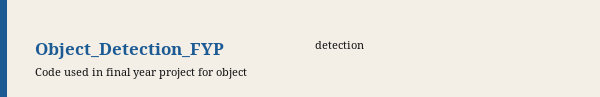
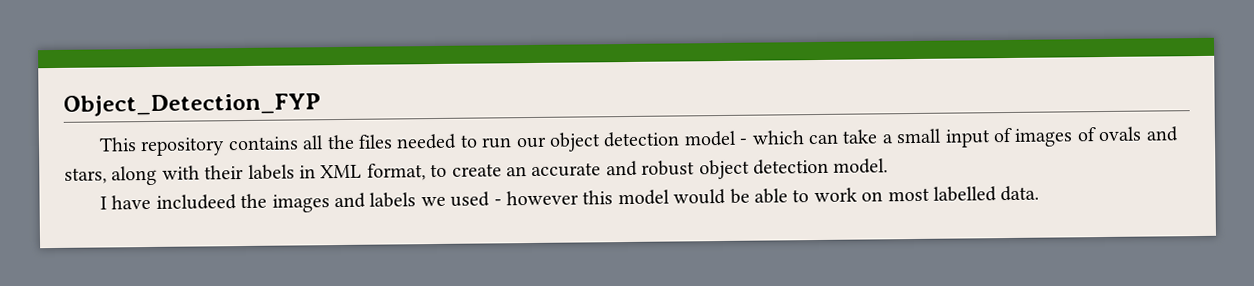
- Code used in final year project for object detection
+ This repository contains all the files needed to run our object detection model - which can take a small input of images of ovals and stars, along with their labels in XML format, to create an accurate and robust object detection model.
+ I have includeed the images and labels we used - however this model would be able to work on most labelled data.

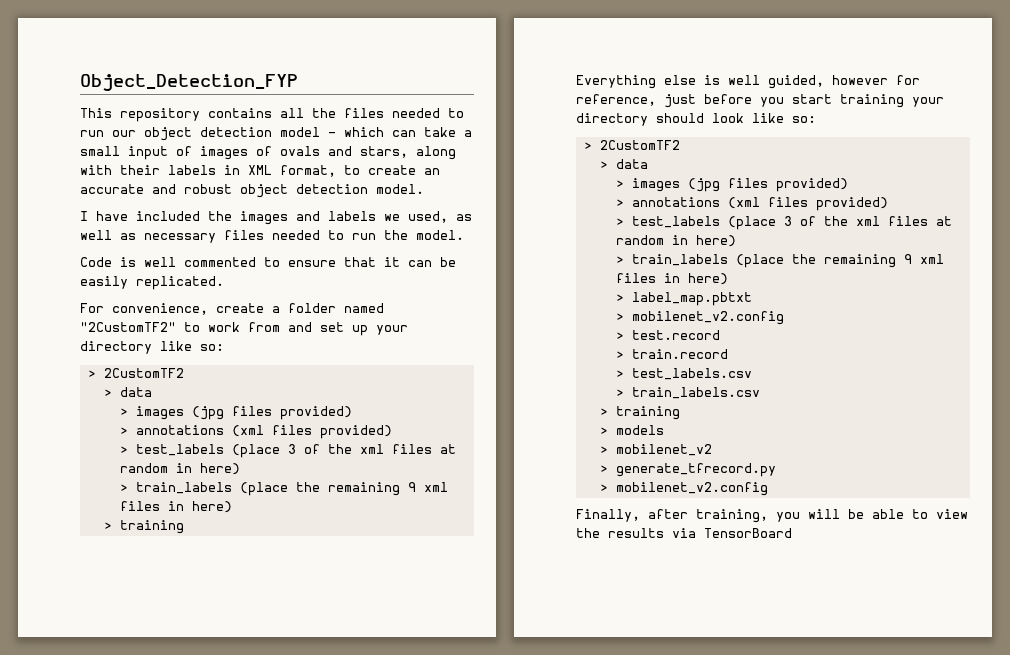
- I have includeed the images and labels we used - however this model would be able to work on most labelled data.
+ I have included the images and labels we used, as well as necessary files needed to run the model.
+ Code is well commented to ensure that it can be easily replicated.
+ For convenience, create a folder named "2CustomTF2" to work from and set up your directory like so:
+ > 2CustomTF2
+ > data
+ > images (jpg files provided)
+ > annotations (xml files provided)
+ > test_labels (place 3 of the xml files at random in here)
+ > train_labels (place the remaining 9 xml files in here)
+ > training
+ Everything else is well guided, however for reference, just before you start training your directory should look like so:
+ > 2CustomTF2
+ > data
+ > images (jpg files provided)
+ > annotations (xml files provided)
+ > test_labels (place 3 of the xml files at random in here)
+ > train_labels (place the remaining 9 xml files in here)
+ > label_map.pbtxt
+ > mobilenet_v2.config
+ > test.record
+ > train.record
+ > test_labels.csv
+ > train_labels.csv
+ > training
+ > models
+ > mobilenet_v2
+ > generate_tfrecord.py
+ > mobilenet_v2.config
+ Finally, after training, you will be able to view the results via TensorBoard

